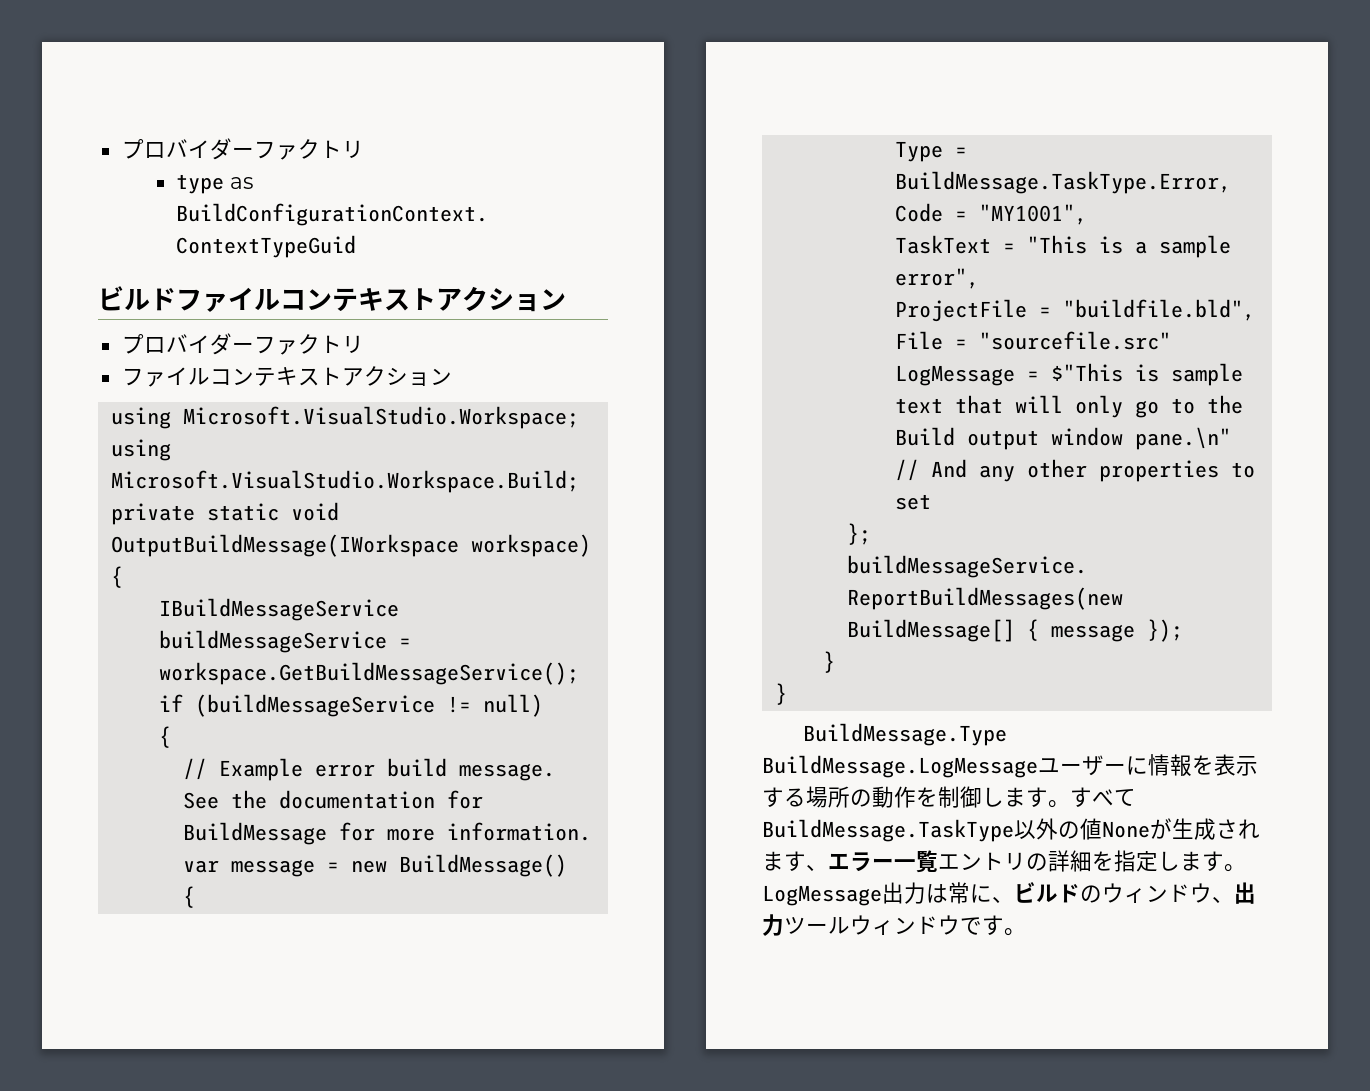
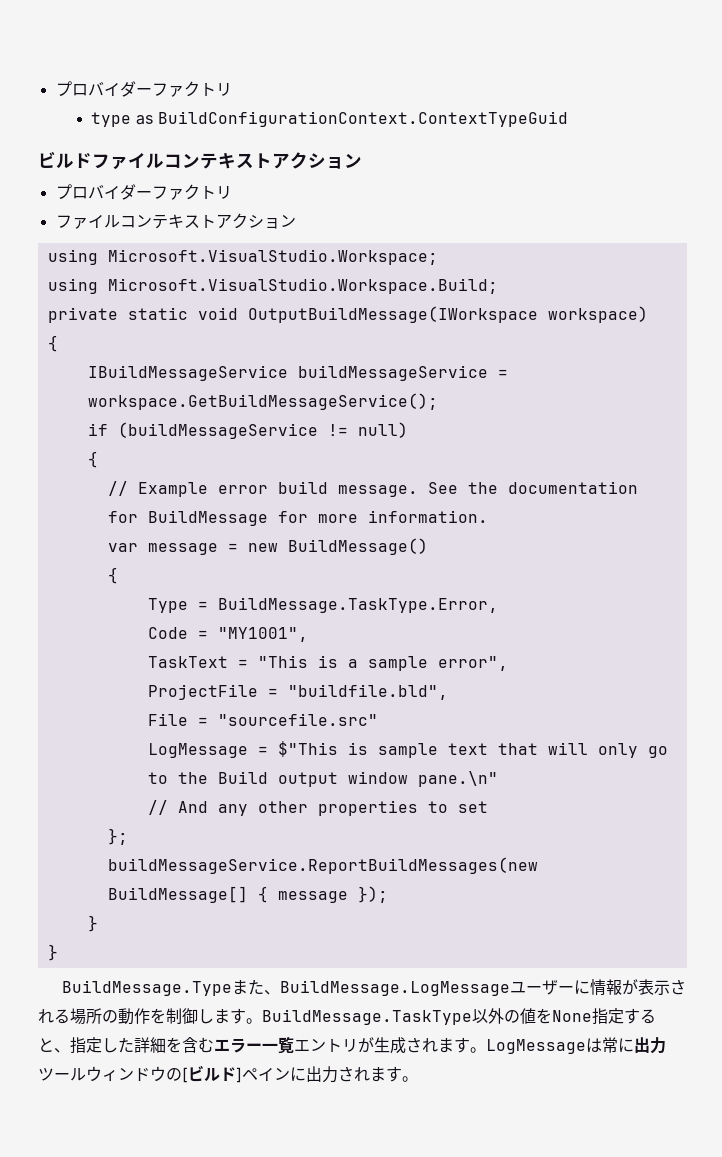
- BuildMessage.Type BuildMessage.LogMessageユーザーに情報を表示する場所の動作を制御します。
+ BuildMessage.Typeまた、BuildMessage.LogMessageユーザーに情報が表示される場所の動作を制御します。
- すべてBuildMessage.TaskType以外の値Noneが生成されます、エラー一覧エントリの詳細を指定します。LogMessage出力は常に、ビルドのウィンドウ、出力ツールウィンドウです。
+ BuildMessage.TaskType以外の値をNone指定すると、指定した詳細を含むエラー一覧エントリが生成されます。LogMessageは常に出力ツールウィンドウの[ビルド]ペインに出力されます。

